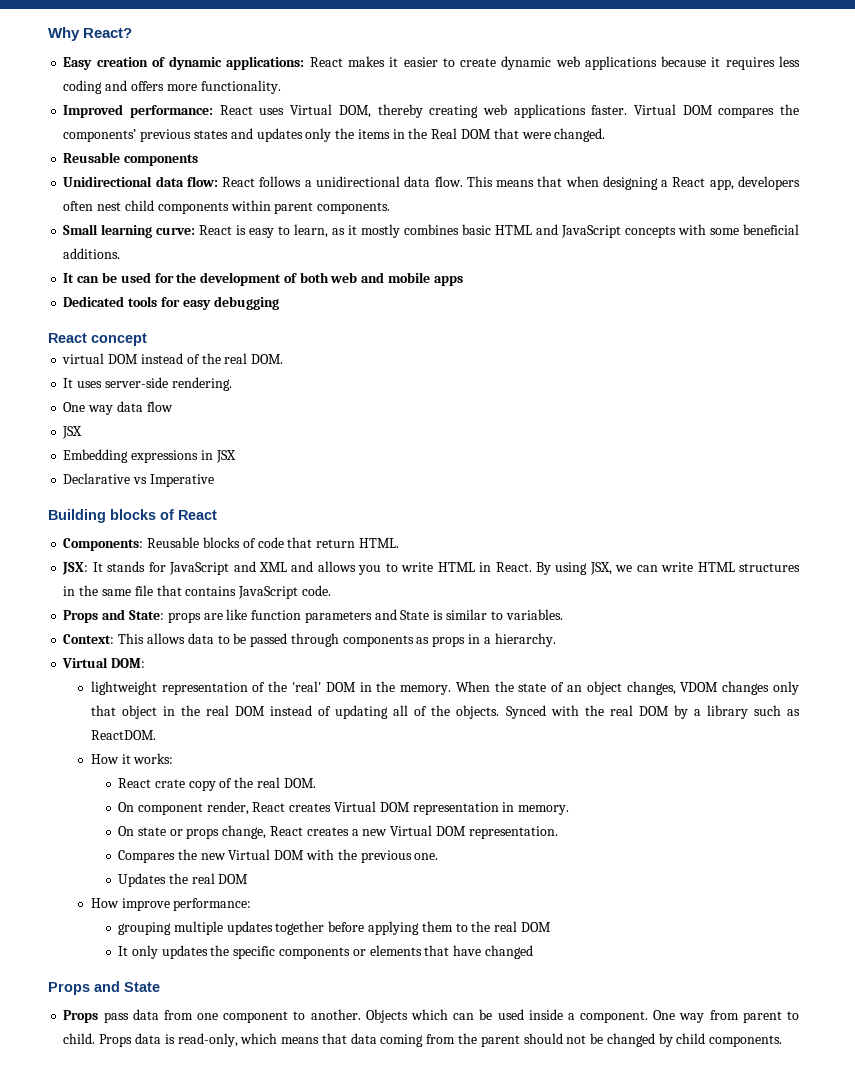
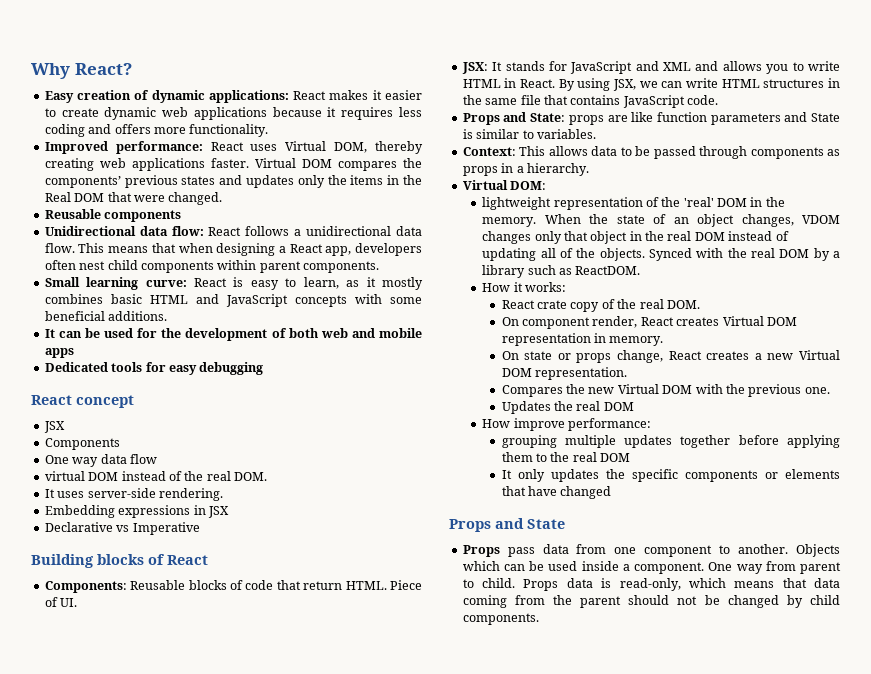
  React concept
+ JSX
+ Components
+ One way data flow
- One way data flow
- JSX
+ Piece of UI.

